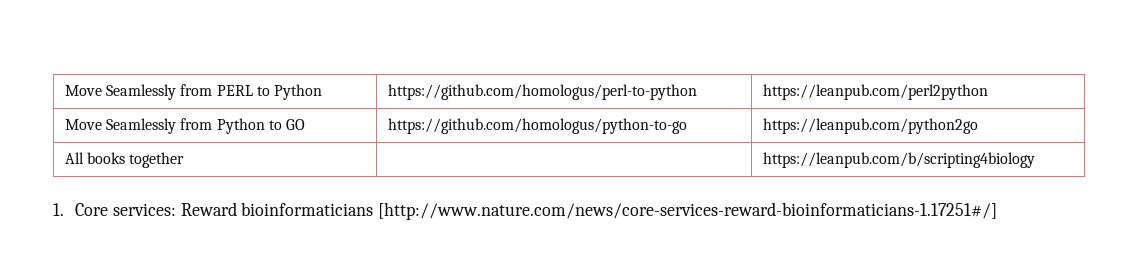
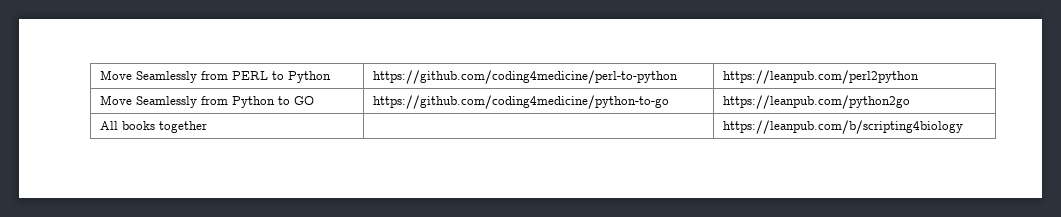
- Move Seamlessly from PERL to Python | https://github.com/homologus/perl-to-python | https://leanpub.com/perl2python
+ Move Seamlessly from PERL to Python | https://github.com/coding4medicine/perl-to-python | https://leanpub.com/perl2python
- Move Seamlessly from Python to GO | https://github.com/homologus/python-to-go | https://leanpub.com/python2go
+ Move Seamlessly from Python to GO | https://github.com/coding4medicine/python-to-go | https://leanpub.com/python2go
- 1. Core services: Reward bioinformaticians [http://www.nature.com/news/core-services-reward-bioinformaticians-1.17251#/]

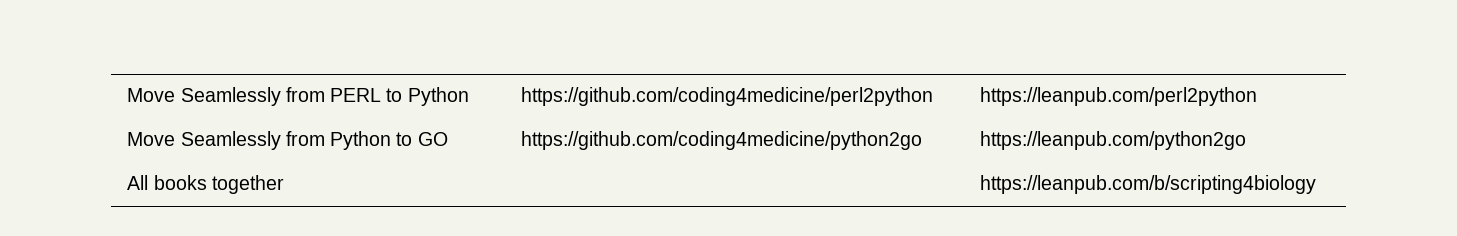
- Move Seamlessly from PERL to Python | https://github.com/coding4medicine/perl-to-python | https://leanpub.com/perl2python
+ Move Seamlessly from PERL to Python | https://github.com/coding4medicine/perl2python | https://leanpub.com/perl2python
- Move Seamlessly from Python to GO | https://github.com/coding4medicine/python-to-go | https://leanpub.com/python2go
+ Move Seamlessly from Python to GO | https://github.com/coding4medicine/python2go | https://leanpub.com/python2go

